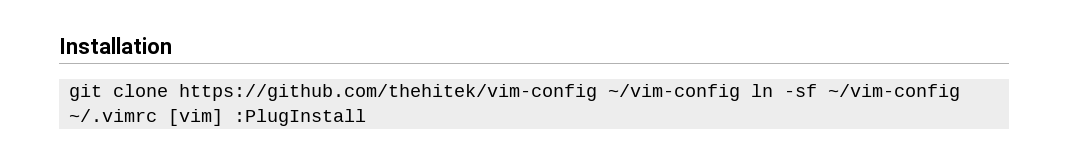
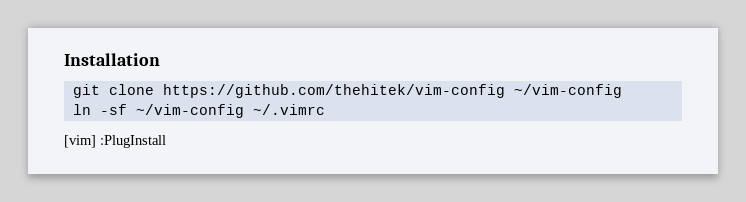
- git clone https://github.com/thehitek/vim-config ~/vim-config ln -sf ~/vim-config ~/.vimrc [vim] :PlugInstall
+ git clone https://github.com/thehitek/vim-config ~/vim-config
+ ln -sf ~/vim-config ~/.vimrc
+ [vim] :PlugInstall

